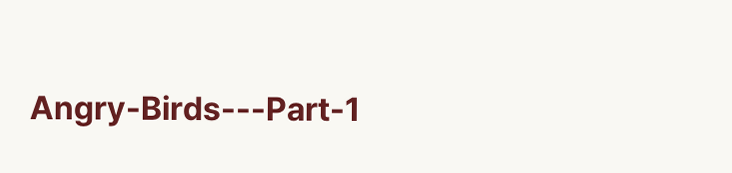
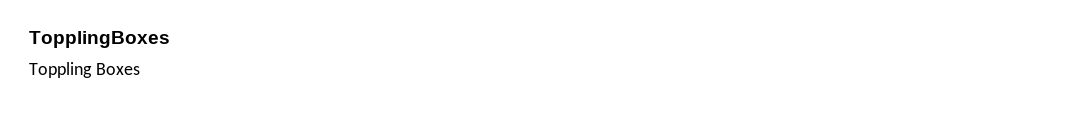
- Angry-Birds---Part-1
+ TopplingBoxes
+ Toppling Boxes

